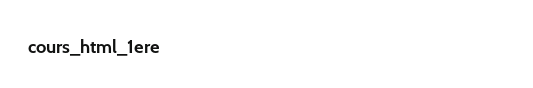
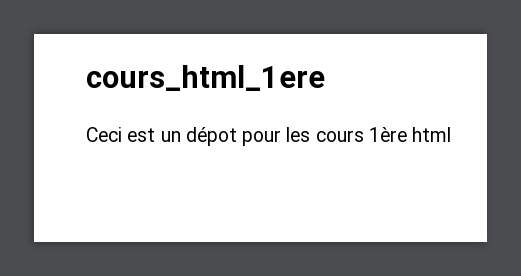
+ Ceci est un dépot pour les cours 1ère html

